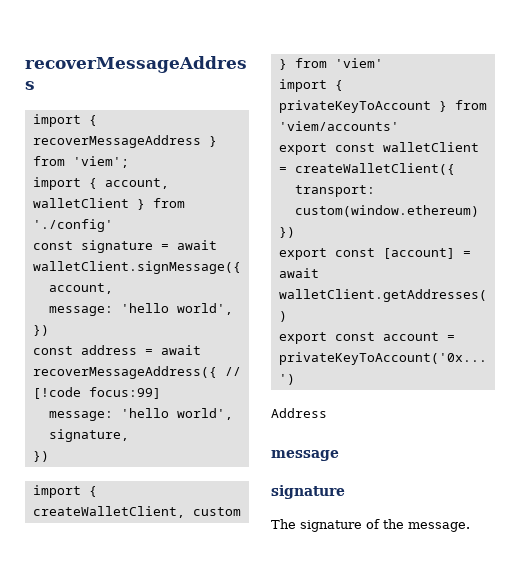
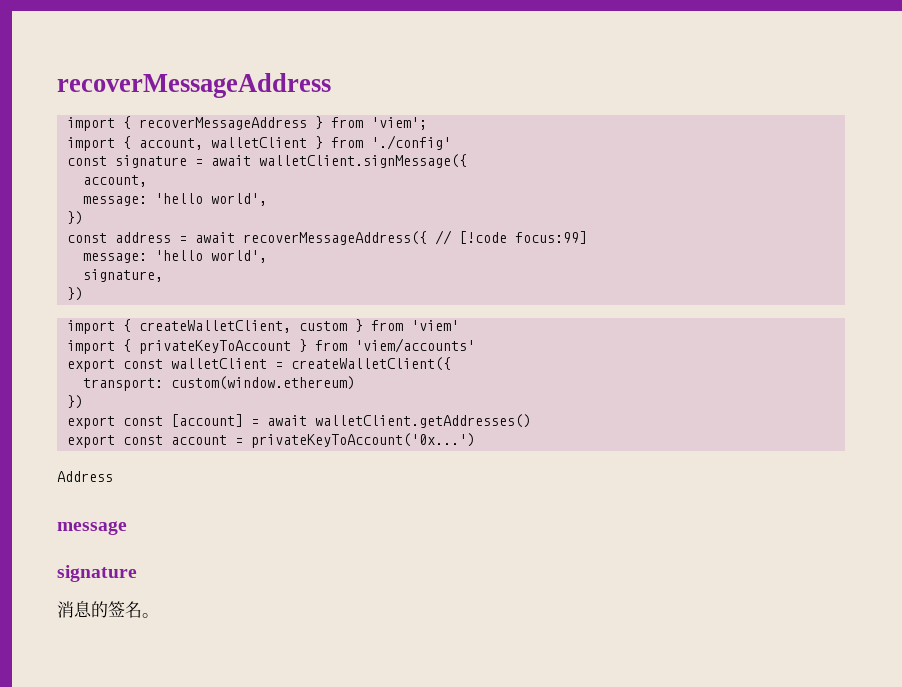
- The signature of the message.
+ 消息的签名。

